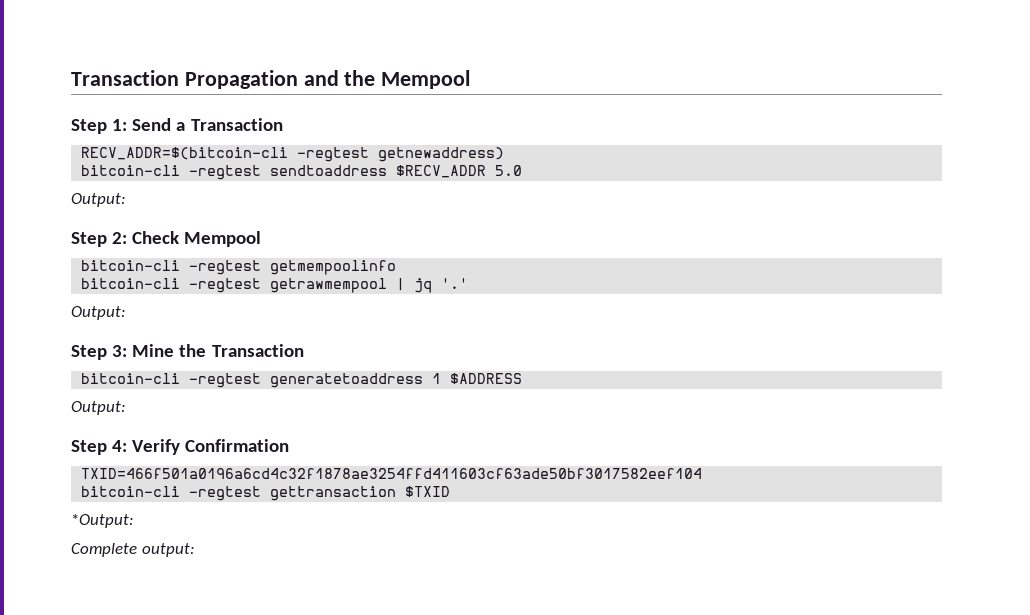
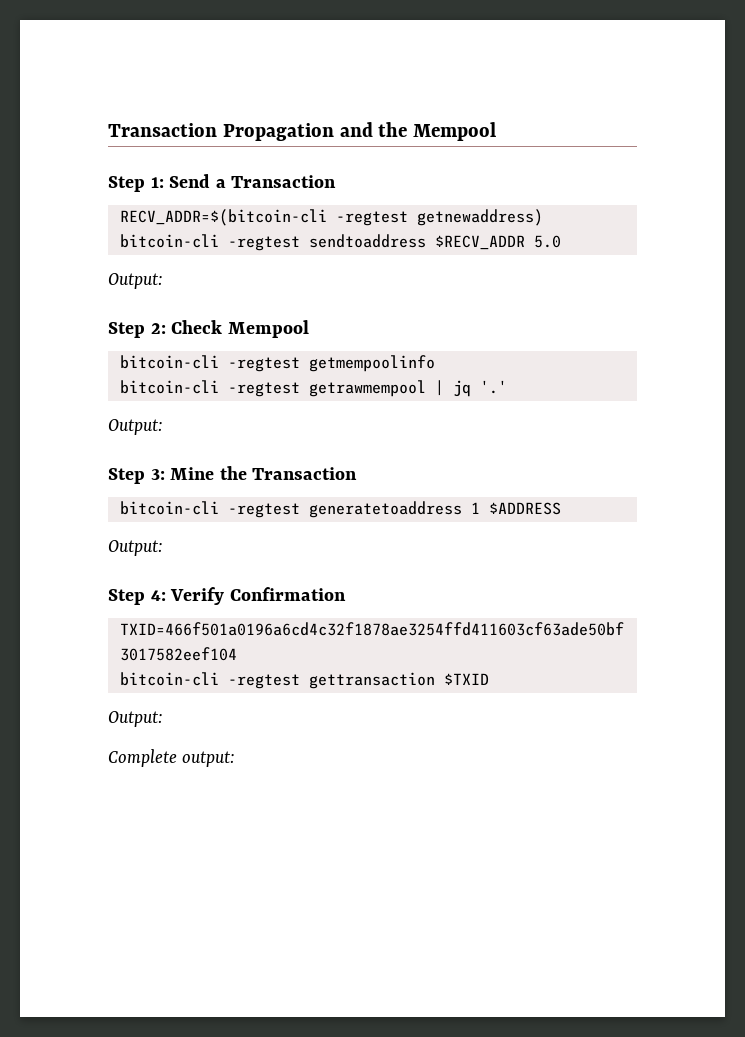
  bitcoin-cli -regtest gettransaction $TXID
- *Output:
+ Output:

